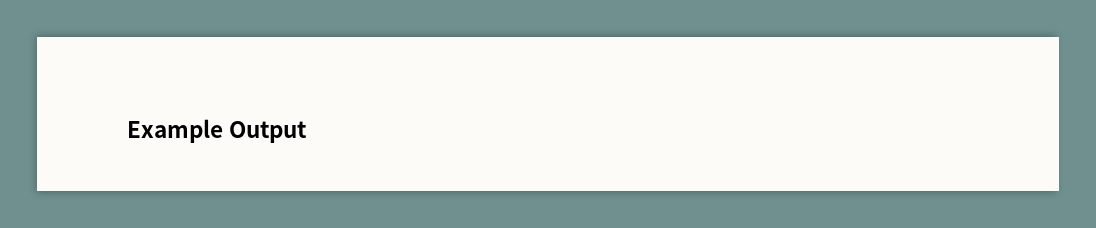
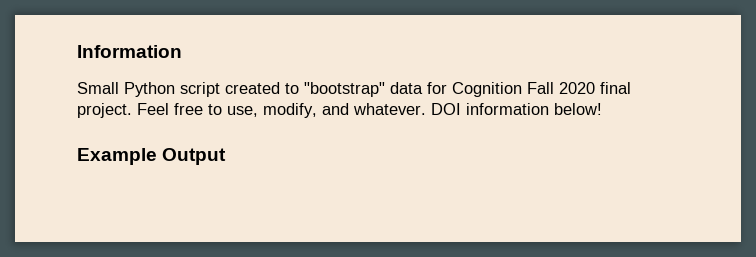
+ Information
+ Small Python script created to "bootstrap" data for Cognition Fall 2020 final project. Feel free to use, modify, and whatever. DOI information below!

